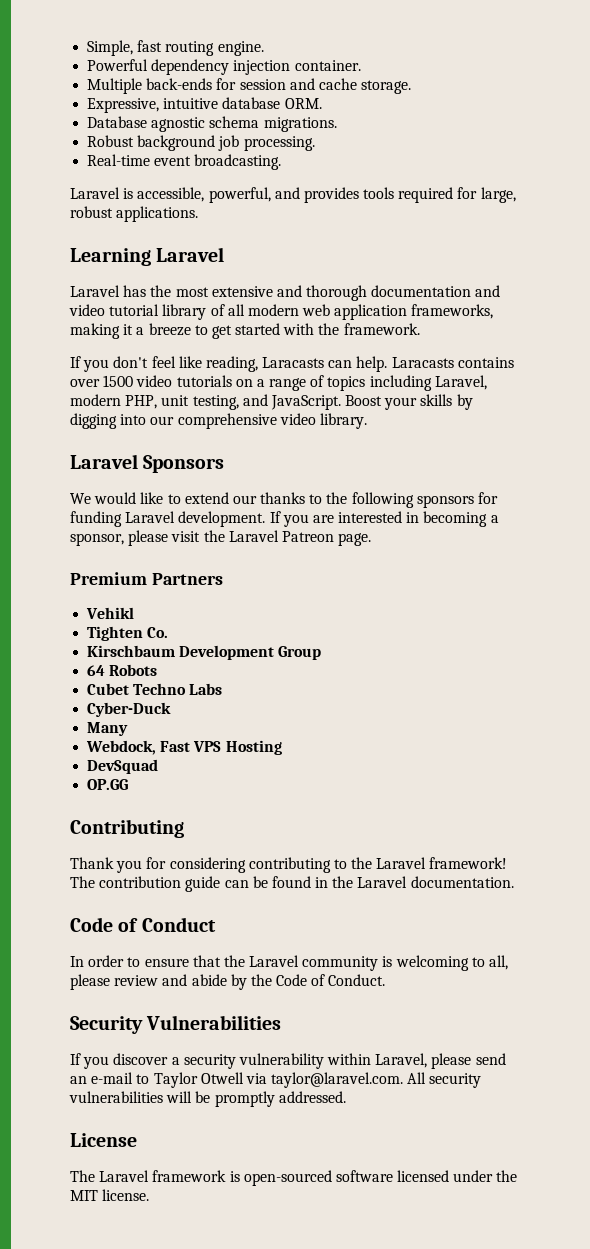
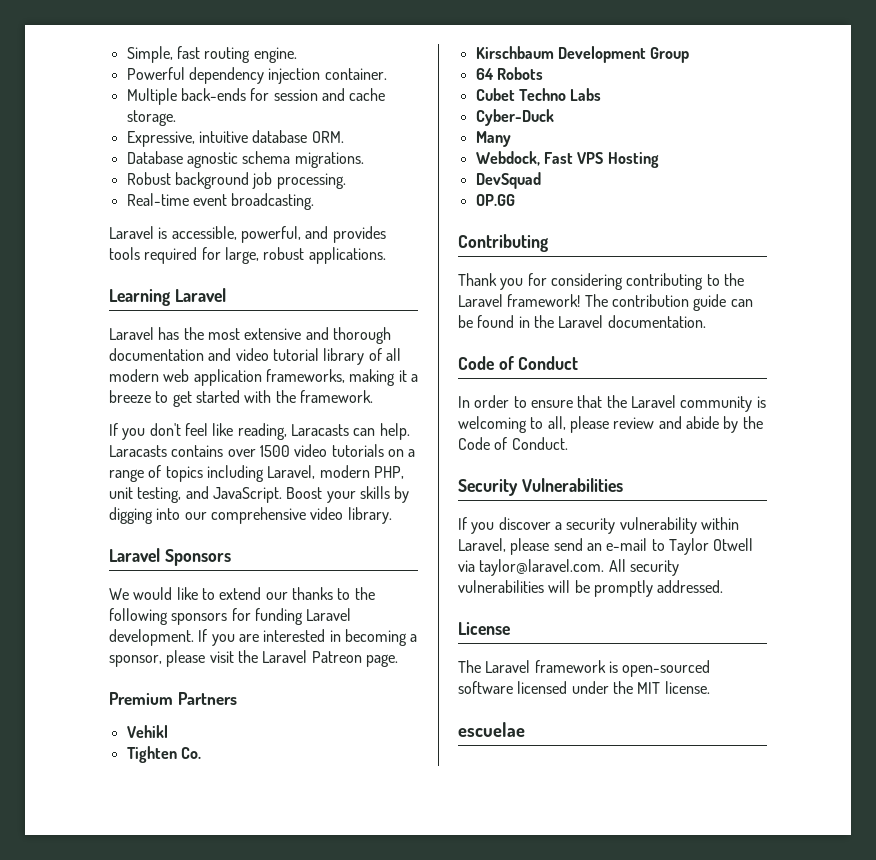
+ escuelae

